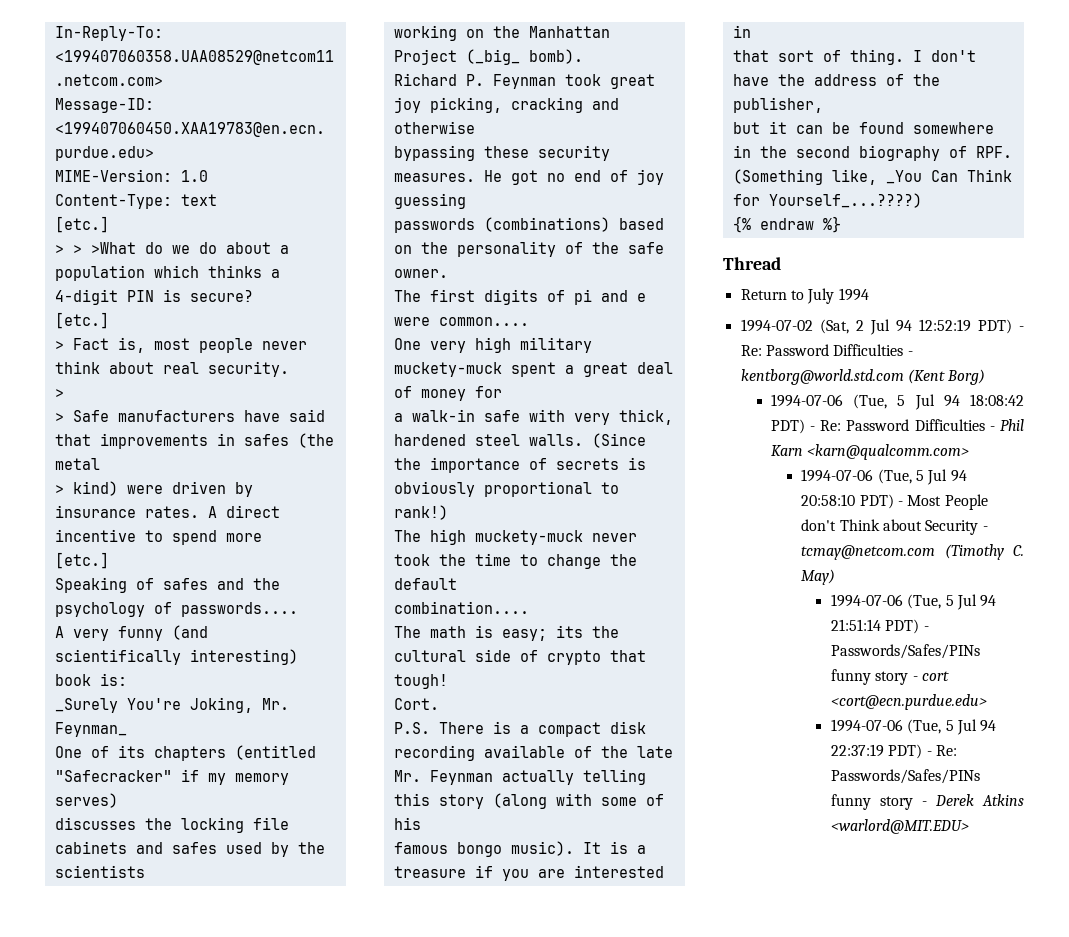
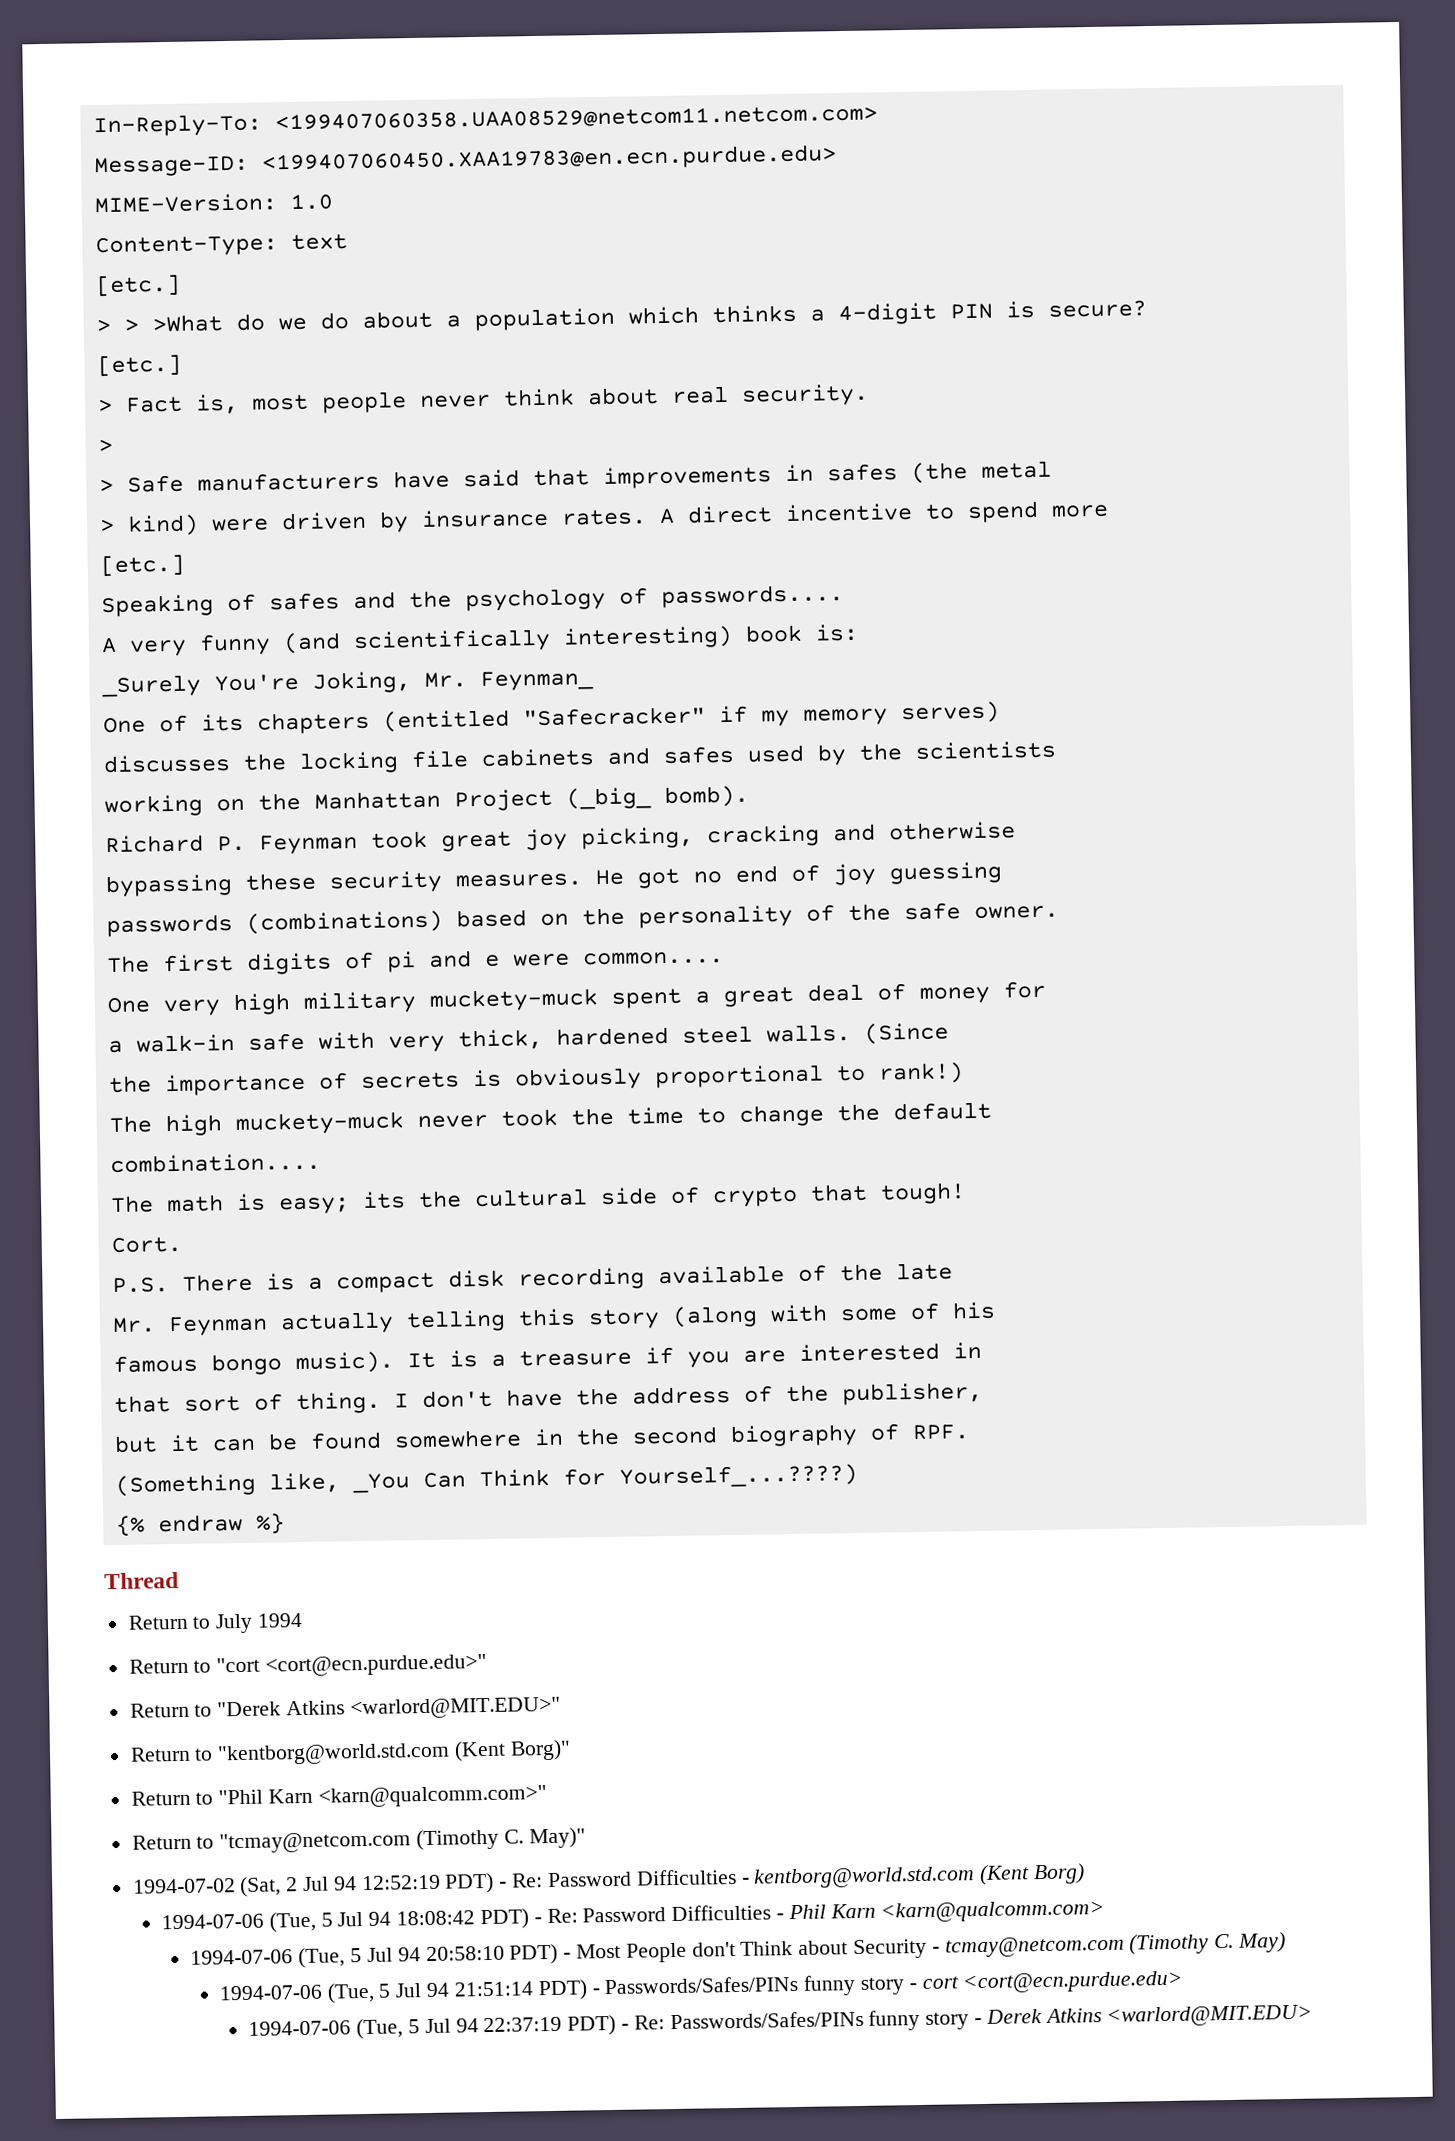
+ Return to "cort <cort@ecn.purdue.edu>"
+ Return to "Derek Atkins <warlord@MIT.EDU>"
+ Return to "kentborg@world.std.com (Kent Borg)"
+ Return to "Phil Karn <karn@qualcomm.com>"
+ Return to "tcmay@netcom.com (Timothy C. May)"

